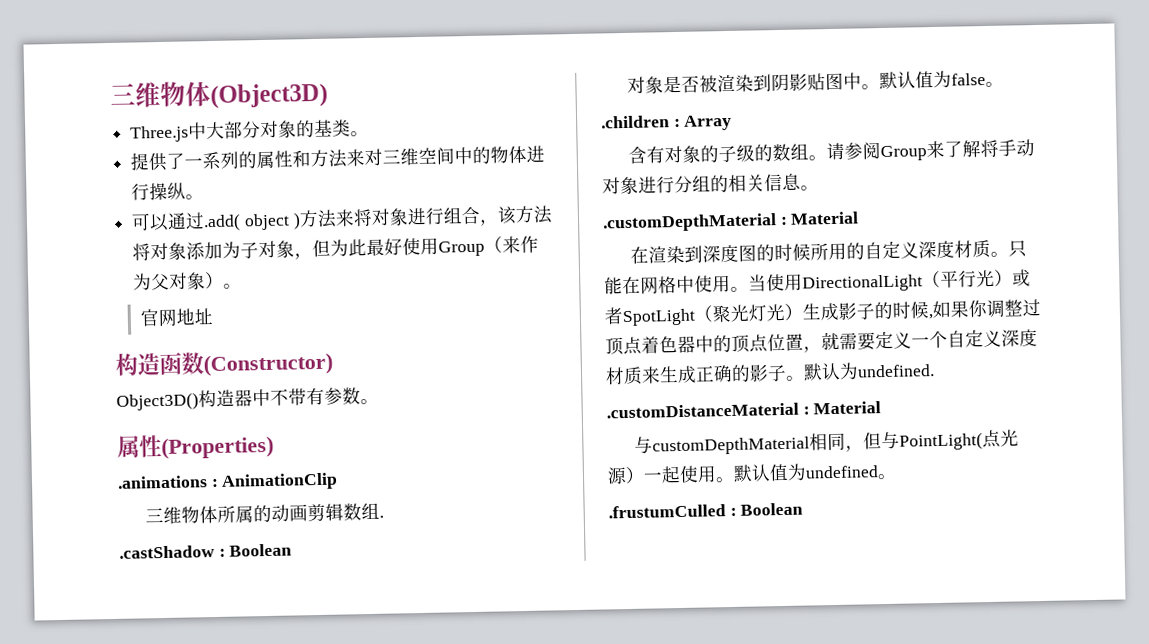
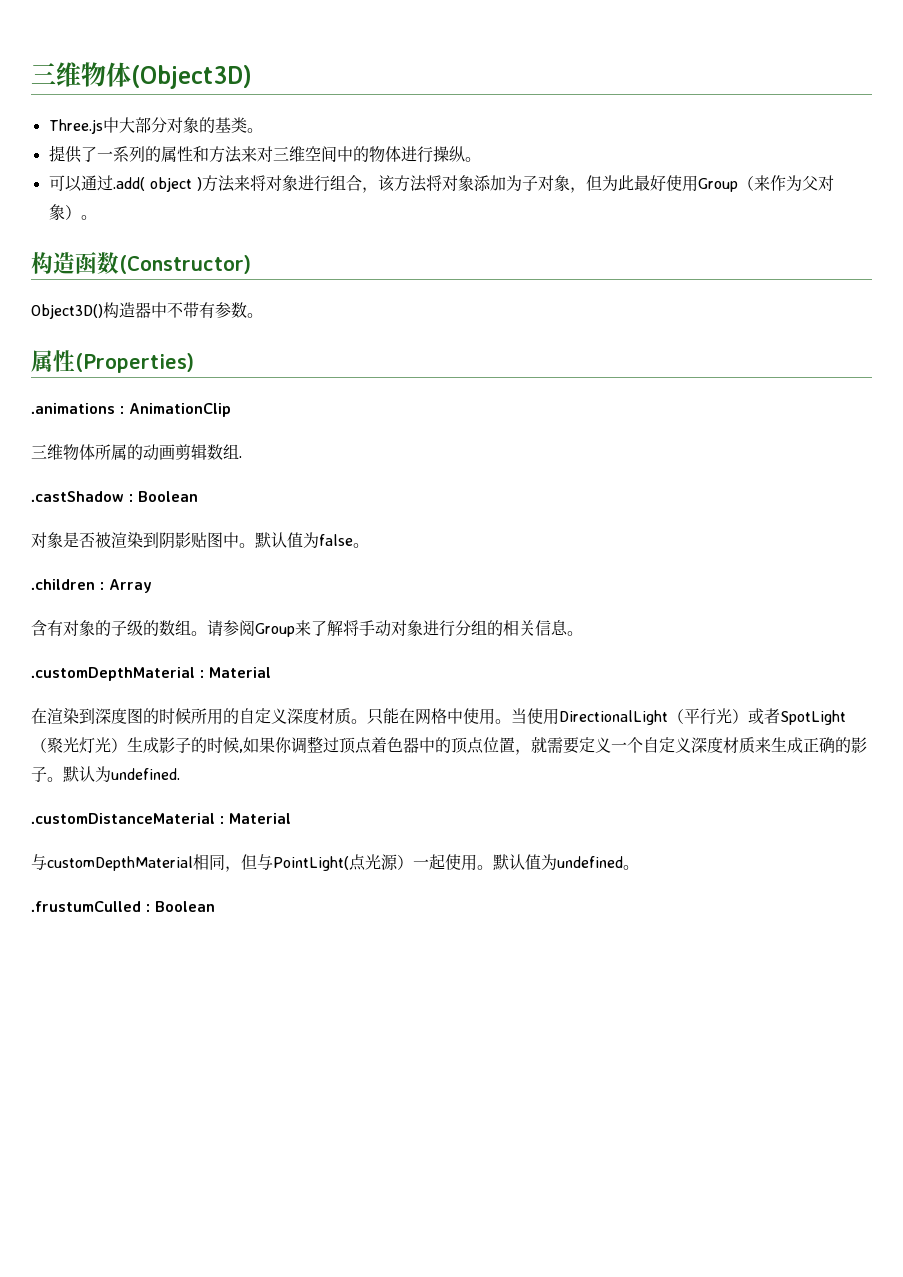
- 官网地址

